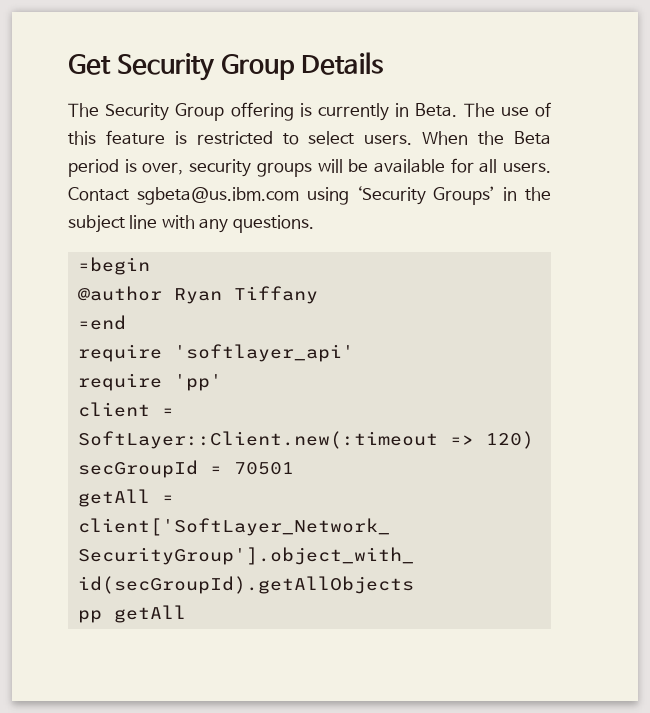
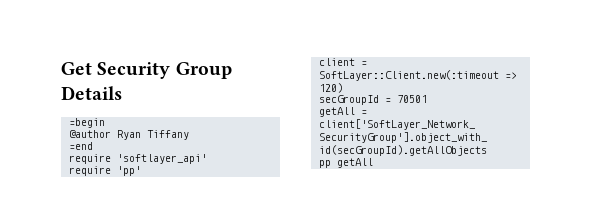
- The Security Group offering is currently in Beta. The use of this feature is restricted to select users. When the Beta period is over, security groups will be available for all users. Contact sgbeta@us.ibm.com using ‘Security Groups’ in the subject line with any questions.

